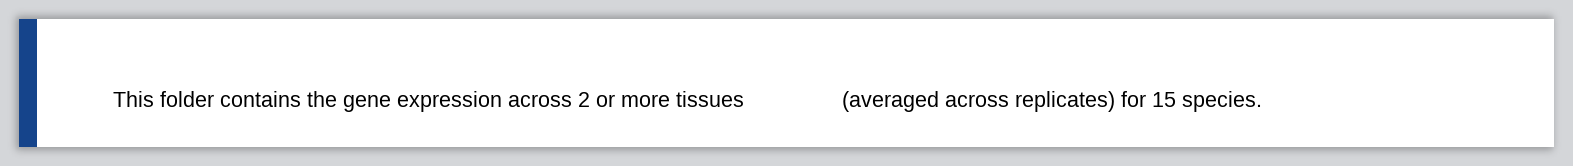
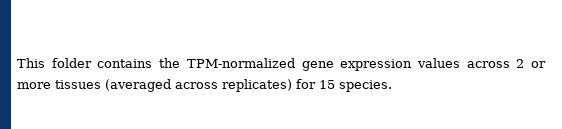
- This folder contains the gene expression across 2 or more tissues (averaged across replicates) for 15 species.
+ This folder contains the TPM-normalized gene expression values across 2 or more tissues (averaged across replicates) for 15 species.

